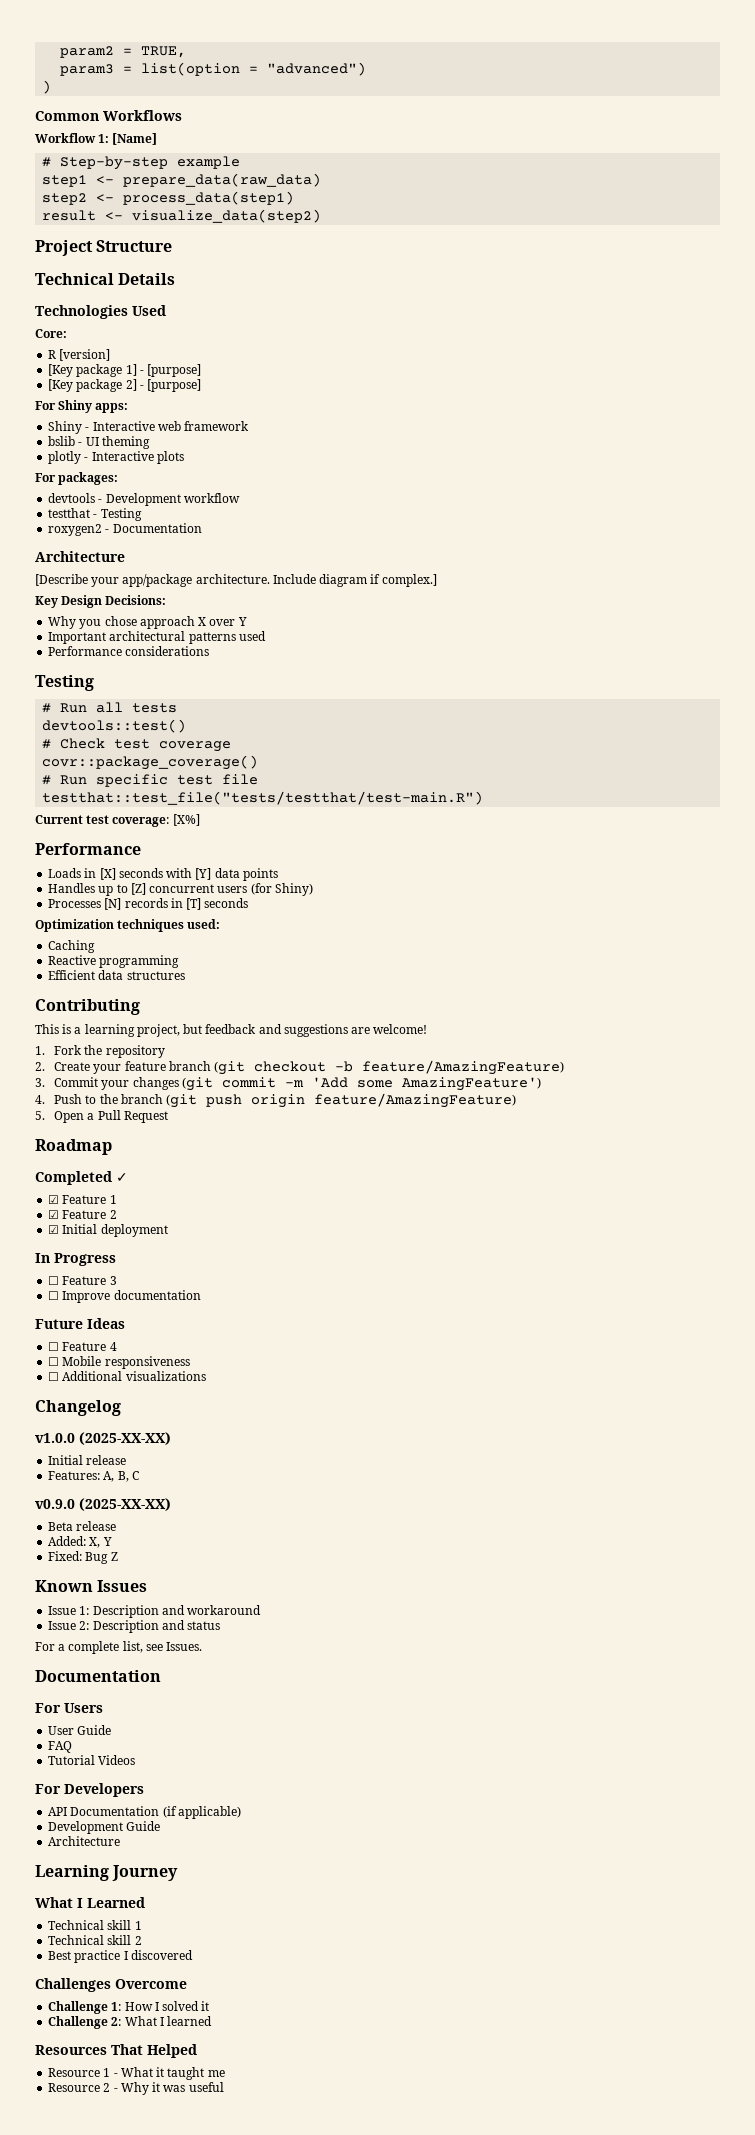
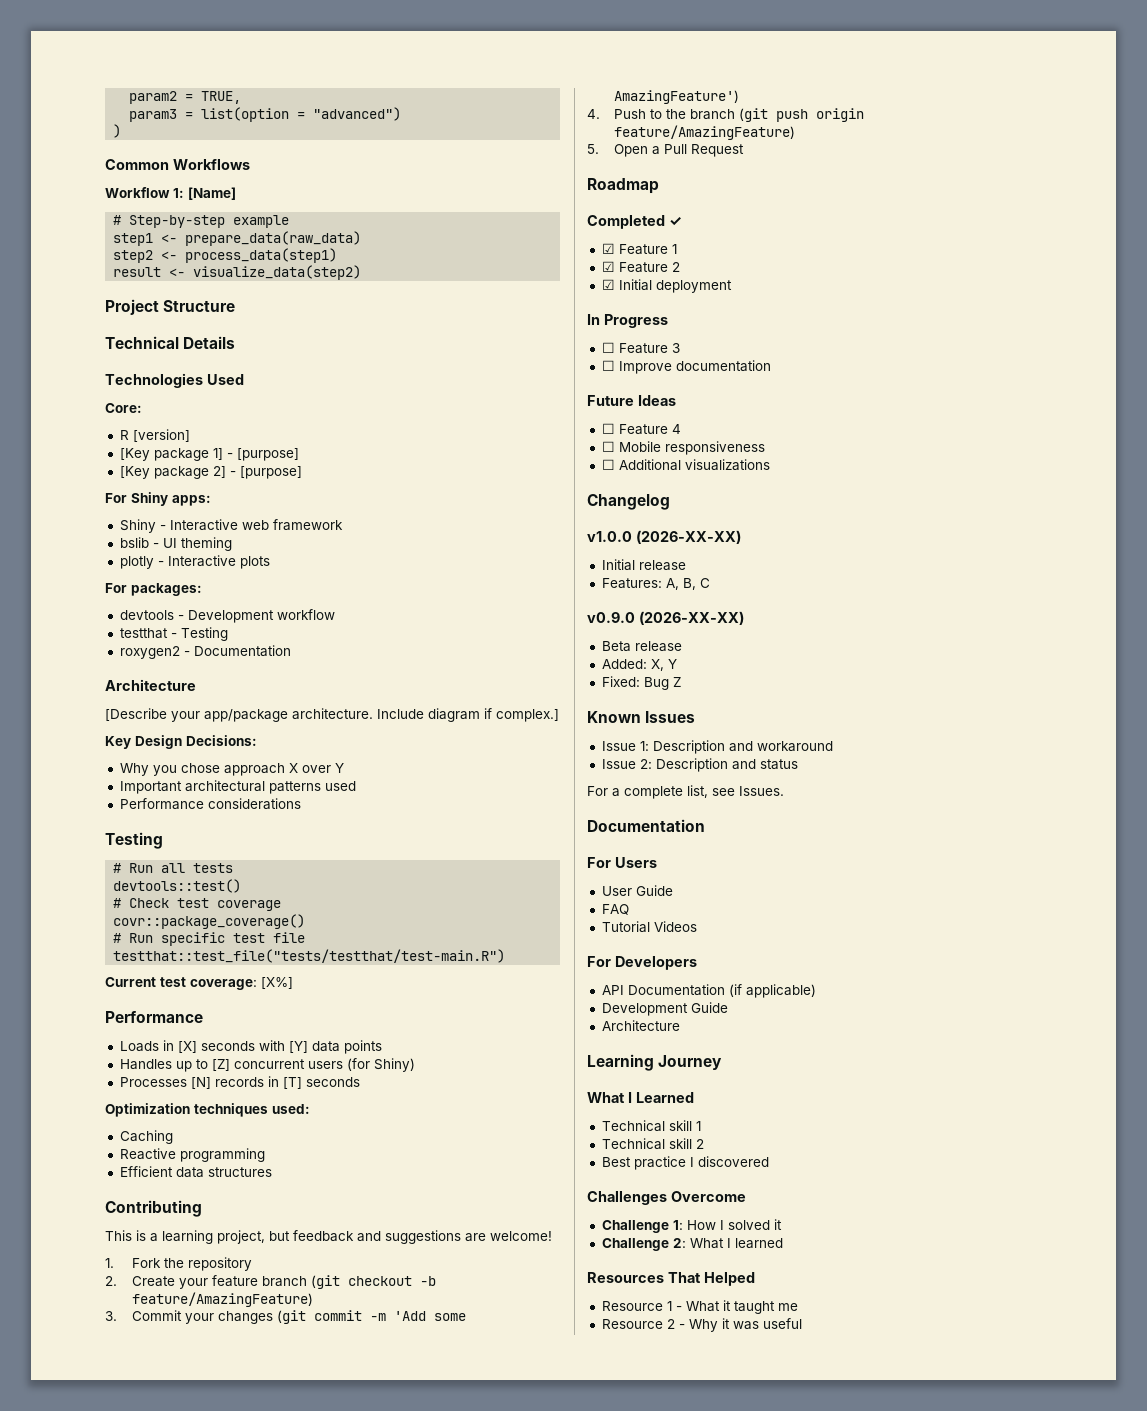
- v1.0.0 (2025-XX-XX)
+ v1.0.0 (2026-XX-XX)
- v0.9.0 (2025-XX-XX)
+ v0.9.0 (2026-XX-XX)

